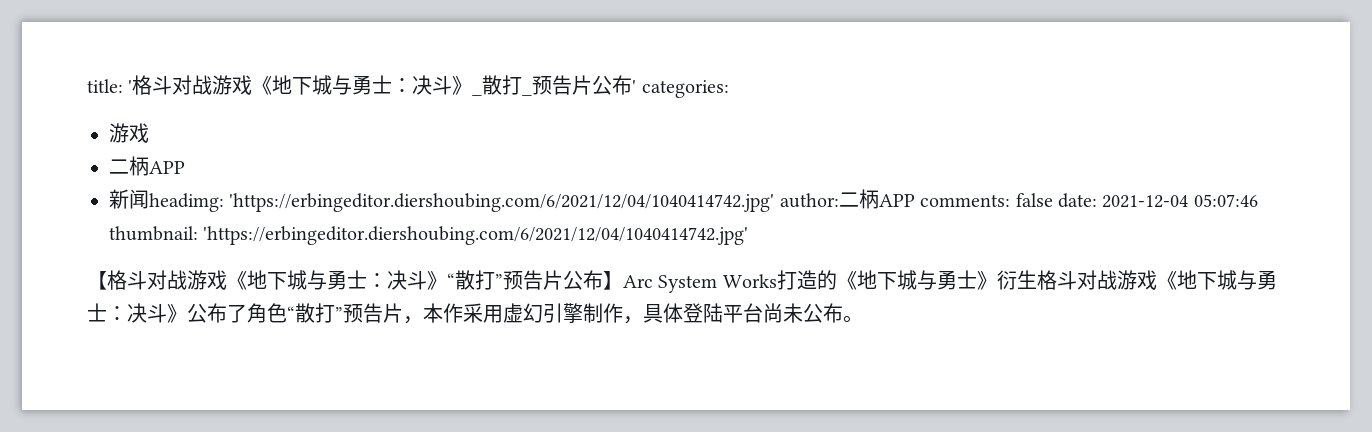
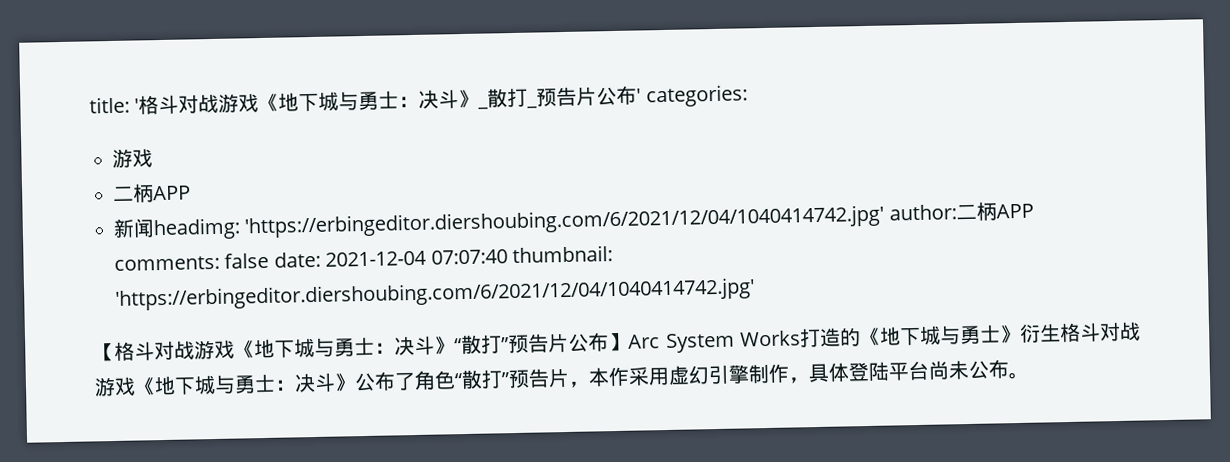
- 新闻headimg: 'https://erbingeditor.diershoubing.com/6/2021/12/04/1040414742.jpg' author:二柄APP comments: false date: 2021-12-04 05:07:46 thumbnail: 'https://erbingeditor.diershoubing.com/6/2021/12/04/1040414742.jpg'
+ 新闻headimg: 'https://erbingeditor.diershoubing.com/6/2021/12/04/1040414742.jpg' author:二柄APP comments: false date: 2021-12-04 07:07:40 thumbnail: 'https://erbingeditor.diershoubing.com/6/2021/12/04/1040414742.jpg'

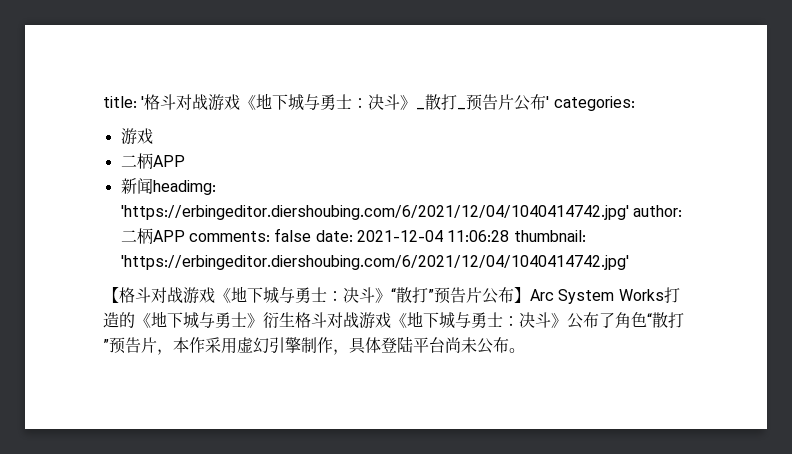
- 新闻headimg: 'https://erbingeditor.diershoubing.com/6/2021/12/04/1040414742.jpg' author:二柄APP comments: false date: 2021-12-04 07:07:40 thumbnail: 'https://erbingeditor.diershoubing.com/6/2021/12/04/1040414742.jpg'
+ 新闻headimg: 'https://erbingeditor.diershoubing.com/6/2021/12/04/1040414742.jpg' author:二柄APP comments: false date: 2021-12-04 11:06:28 thumbnail: 'https://erbingeditor.diershoubing.com/6/2021/12/04/1040414742.jpg'

